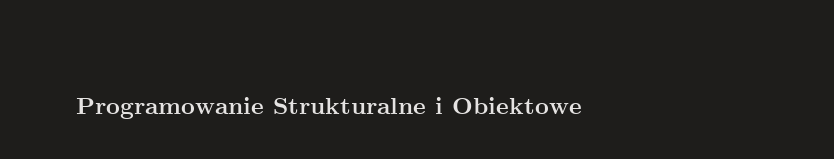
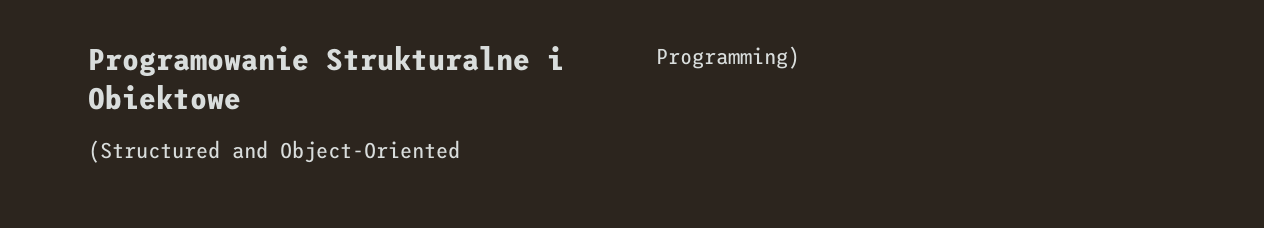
+ (Structured and Object-Oriented Programming)

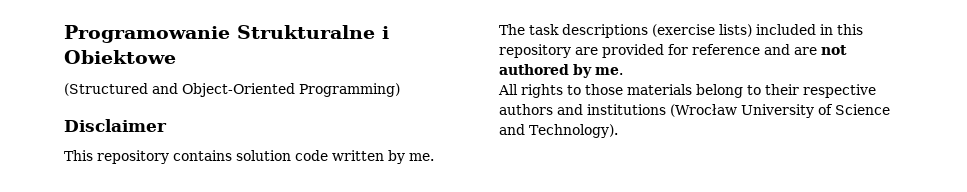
+ Disclaimer
+ This repository contains solution code written by me.
+ The task descriptions (exercise lists) included in this repository are provided for reference and are not authored by me.
+ All rights to those materials belong to their respective authors and institutions (Wrocław University of Science and Technology).

